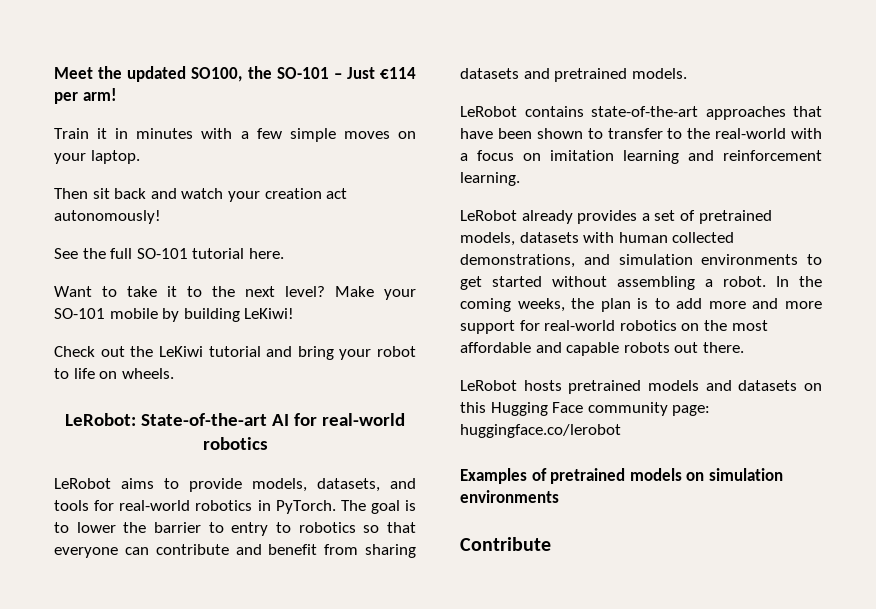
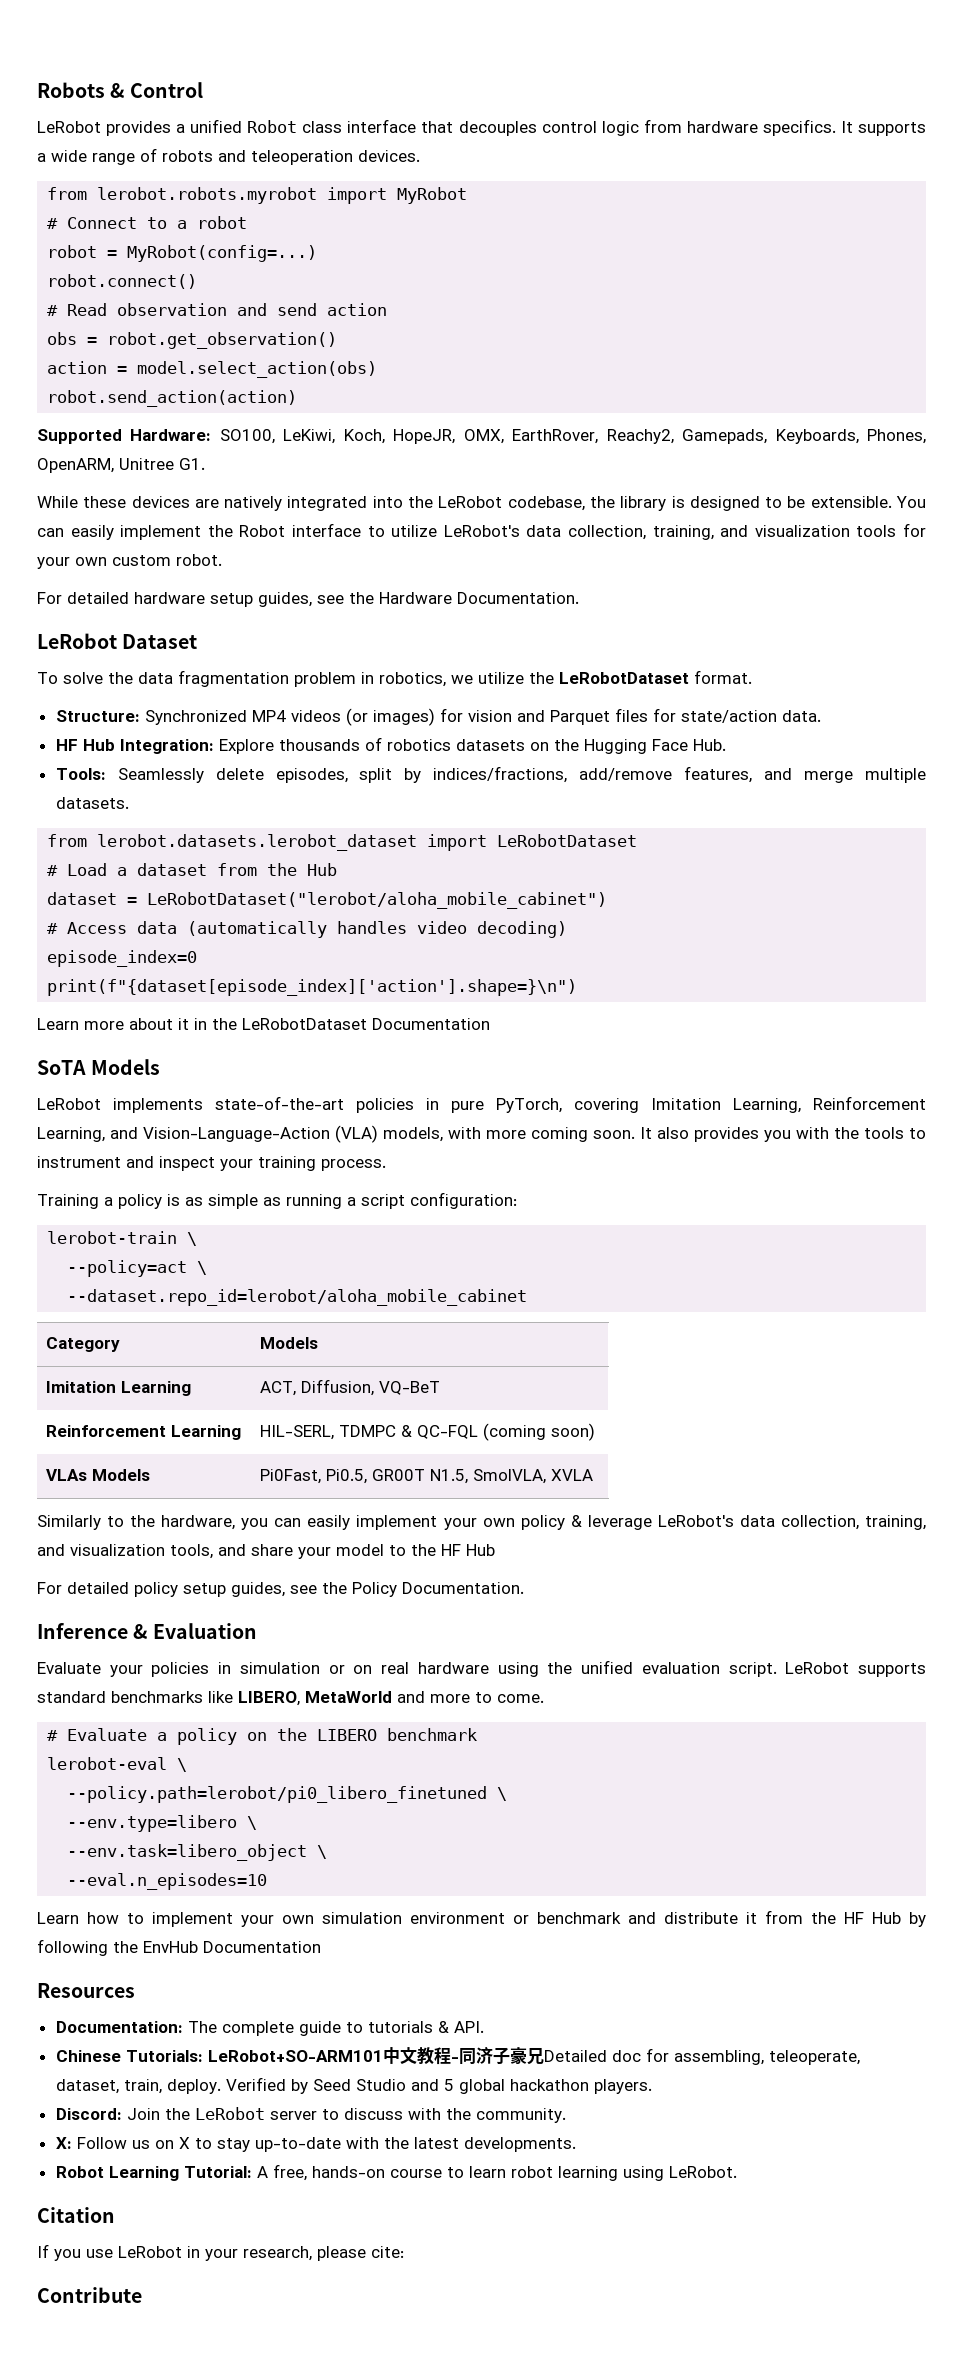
- Meet the updated SO100, the SO-101 – Just €114 per arm!
- Train it in minutes with a few simple moves on your laptop.
- Then sit back and watch your creation act autonomously!
- See the full SO-101 tutorial here.
- Want to take it to the next level? Make your SO-101 mobile by building LeKiwi!
- Check out the LeKiwi tutorial and bring your robot to life on wheels.
- LeRobot: State-of-the-art AI for real-world robotics
- LeRobot aims to provide models, datasets, and tools for real-world robotics in PyTorch. The goal is to lower the barrier to entry to robotics so that everyone can contribute and benefit from sharing datasets and pretrained models.
- LeRobot contains state-of-the-art approaches that have been shown to transfer to the real-world with a focus on imitation learning and reinforcement learning.
- LeRobot already provides a set of pretrained models, datasets with human collected demonstrations, and simulation environments to get started without assembling a robot. In the coming weeks, the plan is to add more and more support for real-world robotics on the most affordable and capable robots out there.
- LeRobot hosts pretrained models and datasets on this Hugging Face community page: huggingface.co/lerobot
- Examples of pretrained models on simulation environments
+ Robots & Control
+ LeRobot provides a unified Robot class interface that decouples control logic from hardware specifics. It supports a wide range of robots and teleoperation devices.
+ from lerobot.robots.myrobot import MyRobot
+ # Connect to a robot
+ robot = MyRobot(config=...)
+ robot.connect()
+ # Read observation and send action
+ obs = robot.get_observation()
+ action = model.select_action(obs)
+ robot.send_action(action)
+ Supported Hardware: SO100, LeKiwi, Koch, HopeJR, OMX, EarthRover, Reachy2, Gamepads, Keyboards, Phones, OpenARM, Unitree G1.
+ While these devices are natively integrated into the LeRobot codebase, the library is designed to be extensible. You can easily implement the Robot interface to utilize LeRobot's data collection, training, and visualization tools for your own custom robot.
+ For detailed hardware setup guides, see the Hardware Documentation.
+ LeRobot Dataset
+ To solve the data fragmentation problem in robotics, we utilize the LeRobotDataset format.
+ Structure: Synchronized MP4 videos (or images) for vision and Parquet files for state/action data.
+ HF Hub Integration: Explore thousands of robotics datasets on the Hugging Face Hub.
+ Tools: Seamlessly delete episodes, split by indices/fractions, add/remove features, and merge multiple datasets.
+ from lerobot.datasets.lerobot_dataset import LeRobotDataset
+ # Load a dataset from the Hub
+ dataset = LeRobotDataset("lerobot/aloha_mobile_cabinet")
+ # Access data (automatically handles video decoding)
+ episode_index=0
+ print(f"{dataset[episode_index]['action'].shape=}\n")
+ Learn more about it in the LeRobotDataset Documentation
+ SoTA Models
+ LeRobot implements state-of-the-art policies in pure PyTorch, covering Imitation Learning, Reinforcement Learning, and Vision-Language-Action (VLA) models, with more coming soon. It also provides you with the tools to instrument and inspect your training process.
+ Training a policy is as simple as running a script configuration:
+ lerobot-train \
+ --policy=act \
+ --dataset.repo_id=lerobot/aloha_mobile_cabinet
+ Category | Models
+ Imitation Learning | ACT, Diffusion, VQ-BeT
+ Reinforcement Learning | HIL-SERL, TDMPC & QC-FQL (coming soon)
+ VLAs Models | Pi0Fast, Pi0.5, GR00T N1.5, SmolVLA, XVLA
+ Similarly to the hardware, you can easily implement your own policy & leverage LeRobot's data collection, training, and visualization tools, and share your model to the HF Hub
+ For detailed policy setup guides, see the Policy Documentation.
+ Inference & Evaluation
+ Evaluate your policies in simulation or on real hardware using the unified evaluation script. LeRobot supports standard benchmarks like LIBERO, MetaWorld and more to come.
+ # Evaluate a policy on the LIBERO benchmark
+ lerobot-eval \
+ --policy.path=lerobot/pi0_libero_finetuned \
+ --env.type=libero \
+ --env.task=libero_object \
+ --eval.n_episodes=10
+ Learn how to implement your own simulation environment or benchmark and distribute it from the HF Hub by following the EnvHub Documentation
+ Resources
+ Documentation: The complete guide to tutorials & API.
+ Chinese Tutorials: LeRobot+SO-ARM101中文教程-同济子豪兄Detailed doc for assembling, teleoperate, dataset, train, deploy. Verified by Seed Studio and 5 global hackathon players.
+ Discord: Join the LeRobot server to discuss with the community.
+ X: Follow us on X to stay up-to-date with the latest developments.
+ Robot Learning Tutorial: A free, hands-on course to learn robot learning using LeRobot.
+ Citation
+ If you use LeRobot in your research, please cite:

